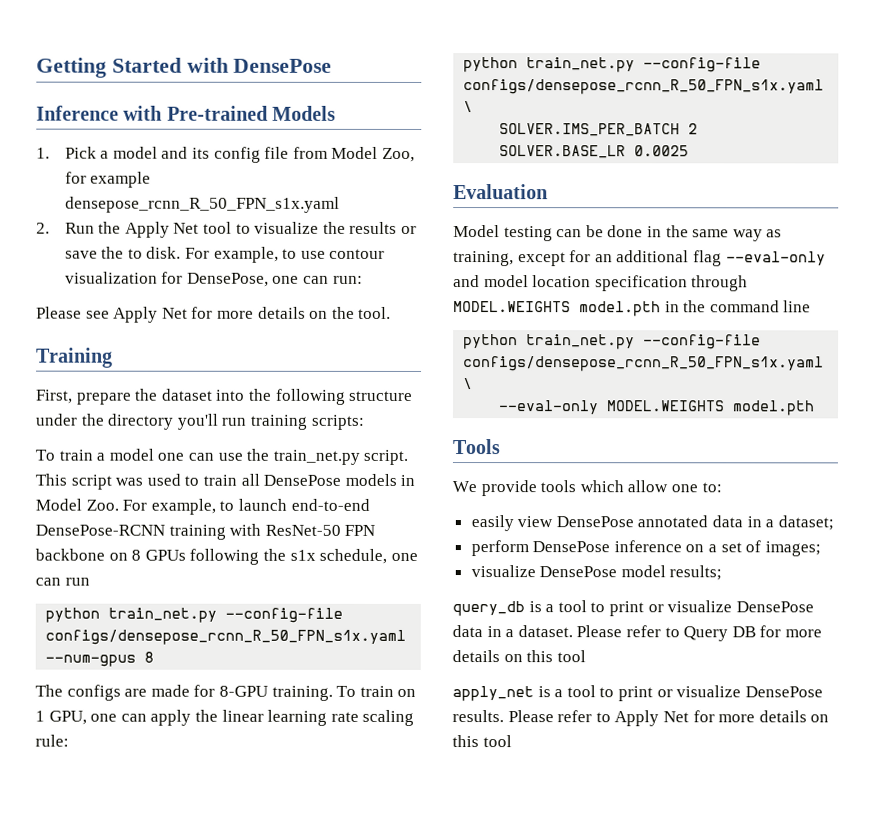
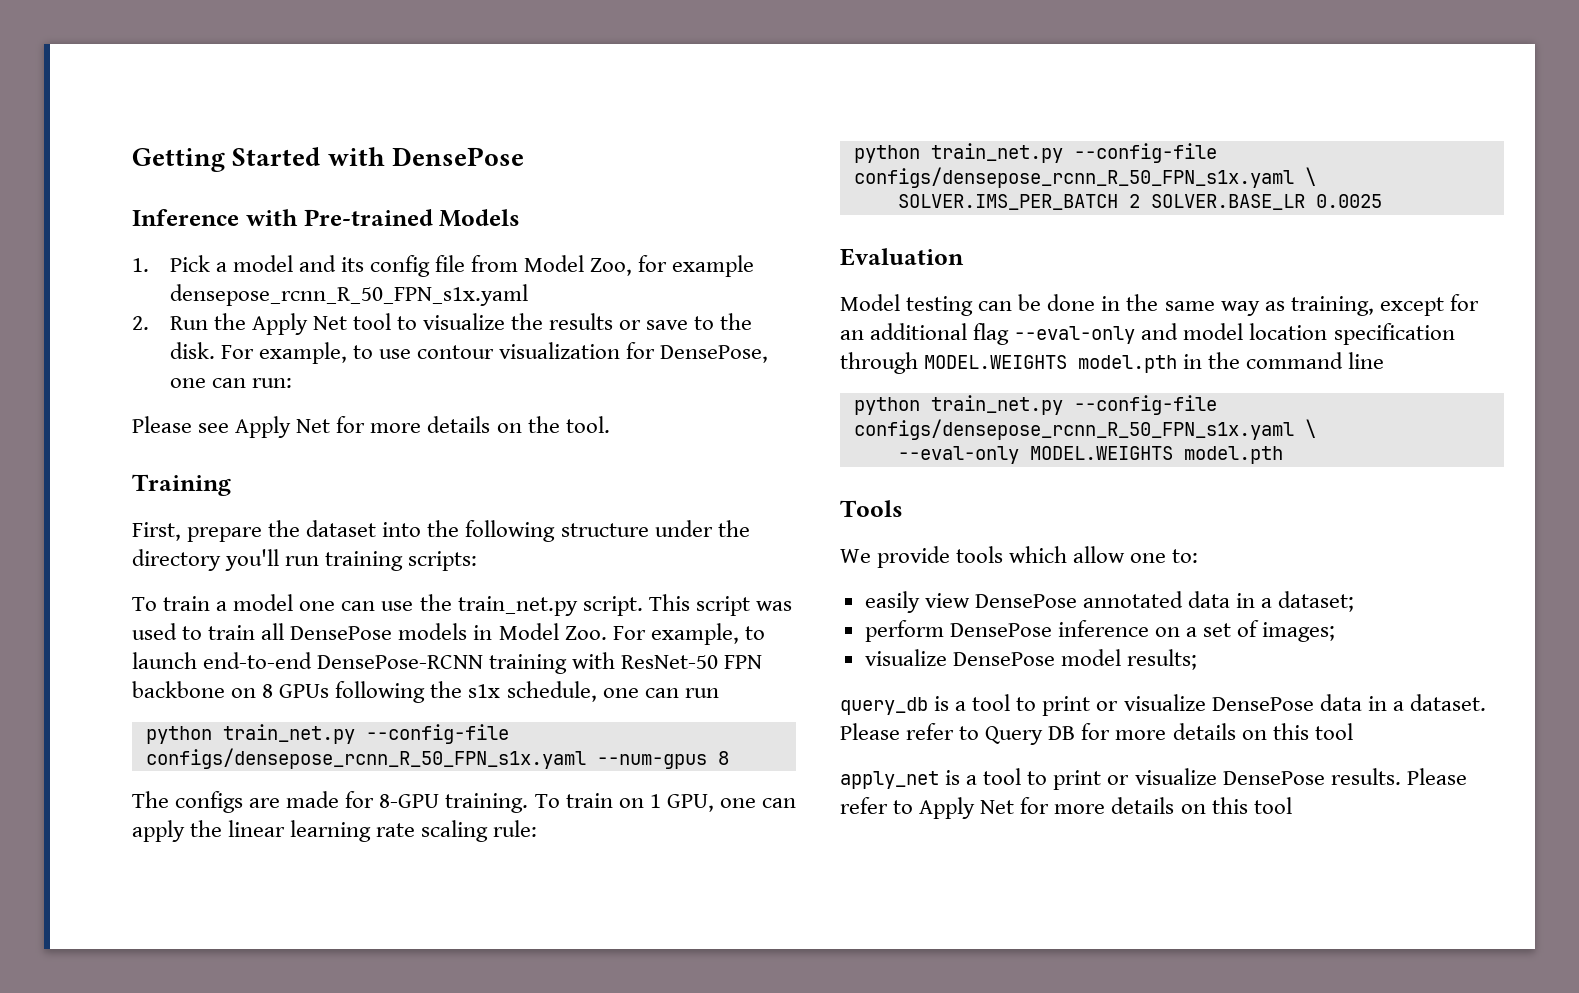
- 2. Run the Apply Net tool to visualize the results or save the to disk.
+ 2. Run the Apply Net tool to visualize the results or save to the disk.

